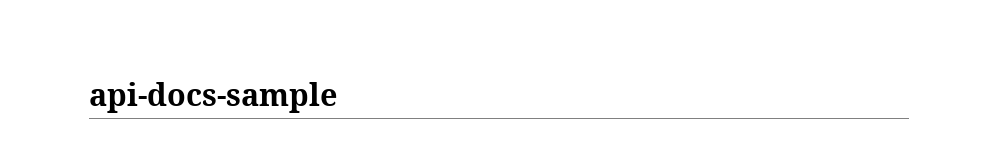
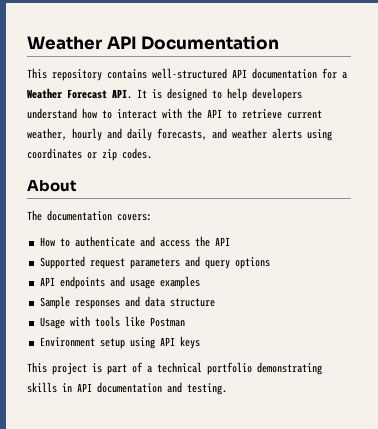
- api-docs-sample
+ Weather API Documentation
+ This repository contains well-structured API documentation for a Weather Forecast API. It is designed to help developers understand how to interact with the API to retrieve current weather, hourly and daily forecasts, and weather alerts using coordinates or zip codes.
+ About
+ The documentation covers:
+ How to authenticate and access the API
+ Supported request parameters and query options
+ API endpoints and usage examples
+ Sample responses and data structure
+ Usage with tools like Postman
+ Environment setup using API keys
+ This project is part of a technical portfolio demonstrating skills in API documentation and testing.

